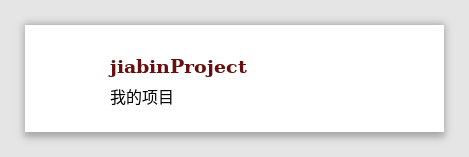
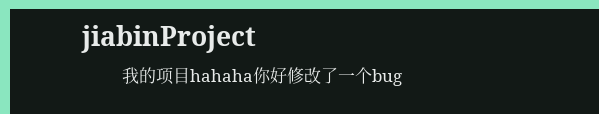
- 我的项目
+ 我的项目hahaha你好修改了一个bug

